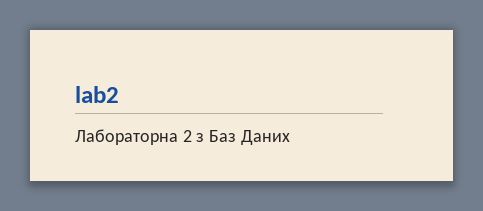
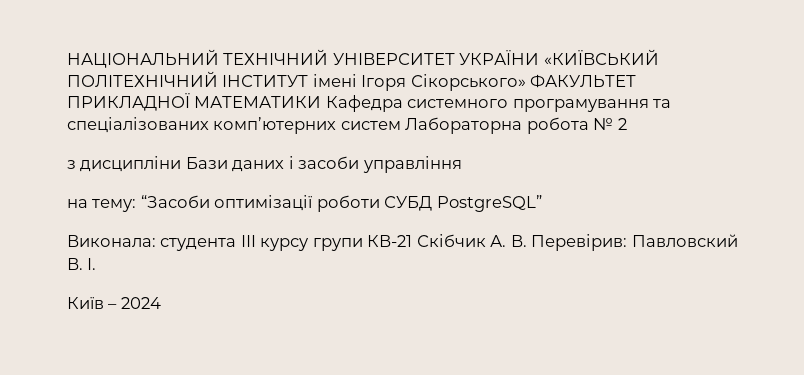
- lab2
- Лабораторна 2 з Баз Даних
+ НАЦІОНАЛЬНИЙ ТЕХНІЧНИЙ УНІВЕРСИТЕТ УКРАЇНИ «КИЇВСЬКИЙ ПОЛІТЕХНІЧНИЙ ІНСТИТУТ імені Ігоря Сікорського» ФАКУЛЬТЕТ ПРИКЛАДНОЇ МАТЕМАТИКИ Кафедра системного програмування та спеціалізованих комп’ютерних систем Лабораторна робота № 2
+ з дисципліни Бази даних і засоби управління
+ на тему: “Засоби оптимізації роботи СУБД PostgreSQL”
+ Виконала: студента ІІI курсу групи КВ-21 Скібчик А. В. Перевірив: Павловский В. І.
+ Київ – 2024

